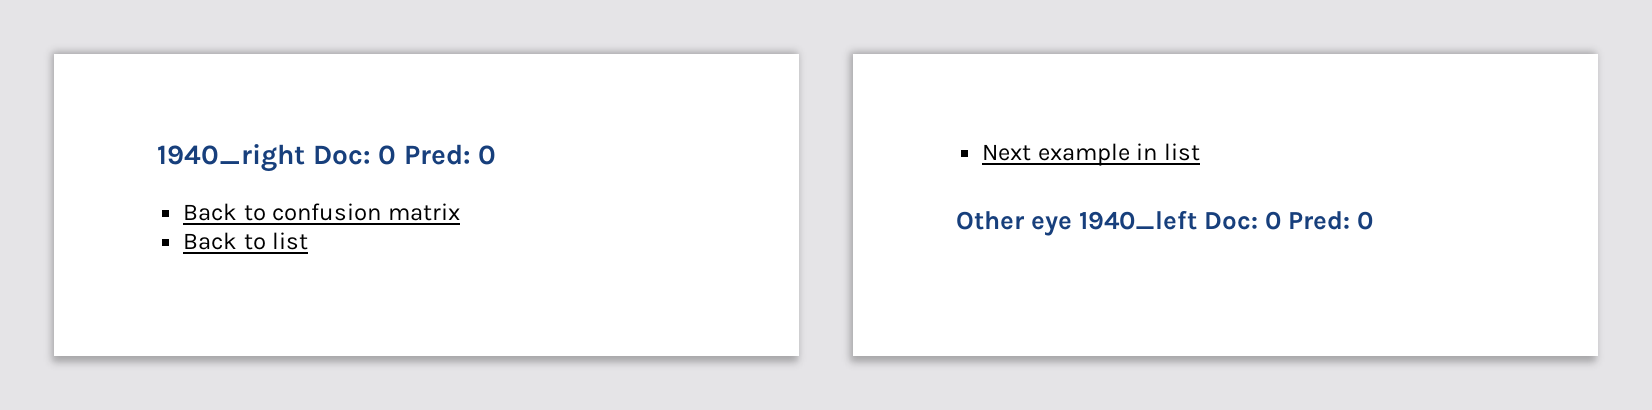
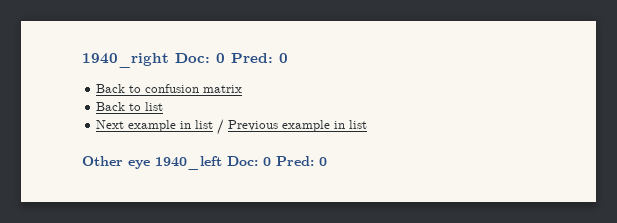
- Next example in list
+ Next example in list / Previous example in list

